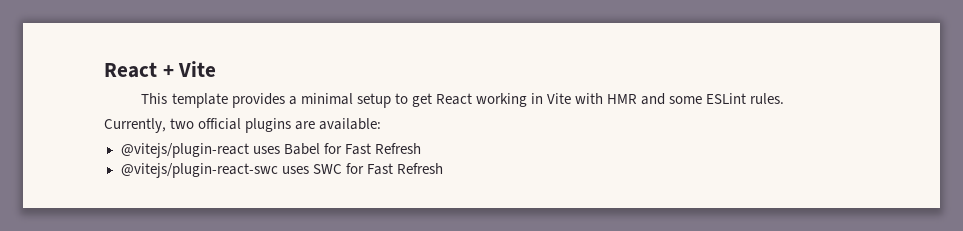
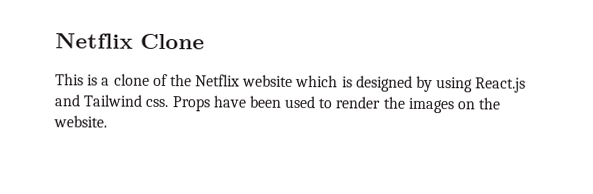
- React + Vite
- This template provides a minimal setup to get React working in Vite with HMR and some ESLint rules.
- Currently, two official plugins are available:
- @vitejs/plugin-react uses Babel for Fast Refresh
- @vitejs/plugin-react-swc uses SWC for Fast Refresh
+ Netflix Clone
+ This is a clone of the Netflix website which is designed by using React.js and Tailwind css. Props have been used to render the images on the website.

